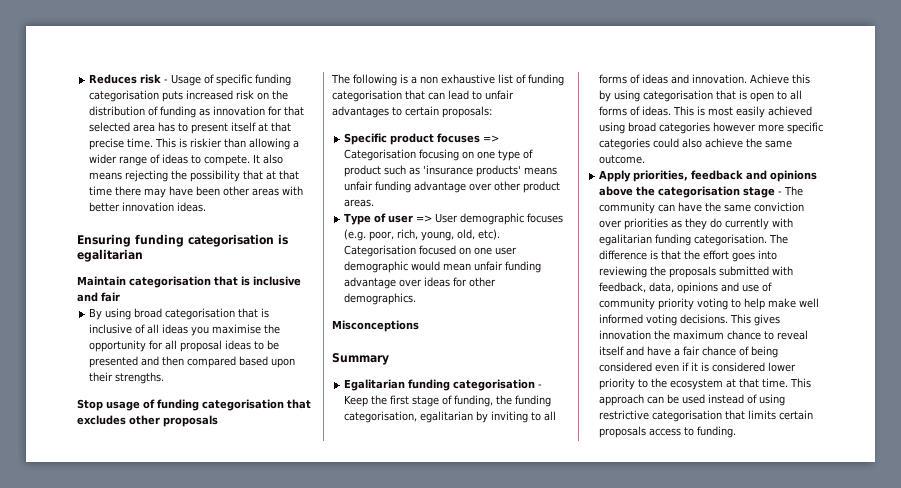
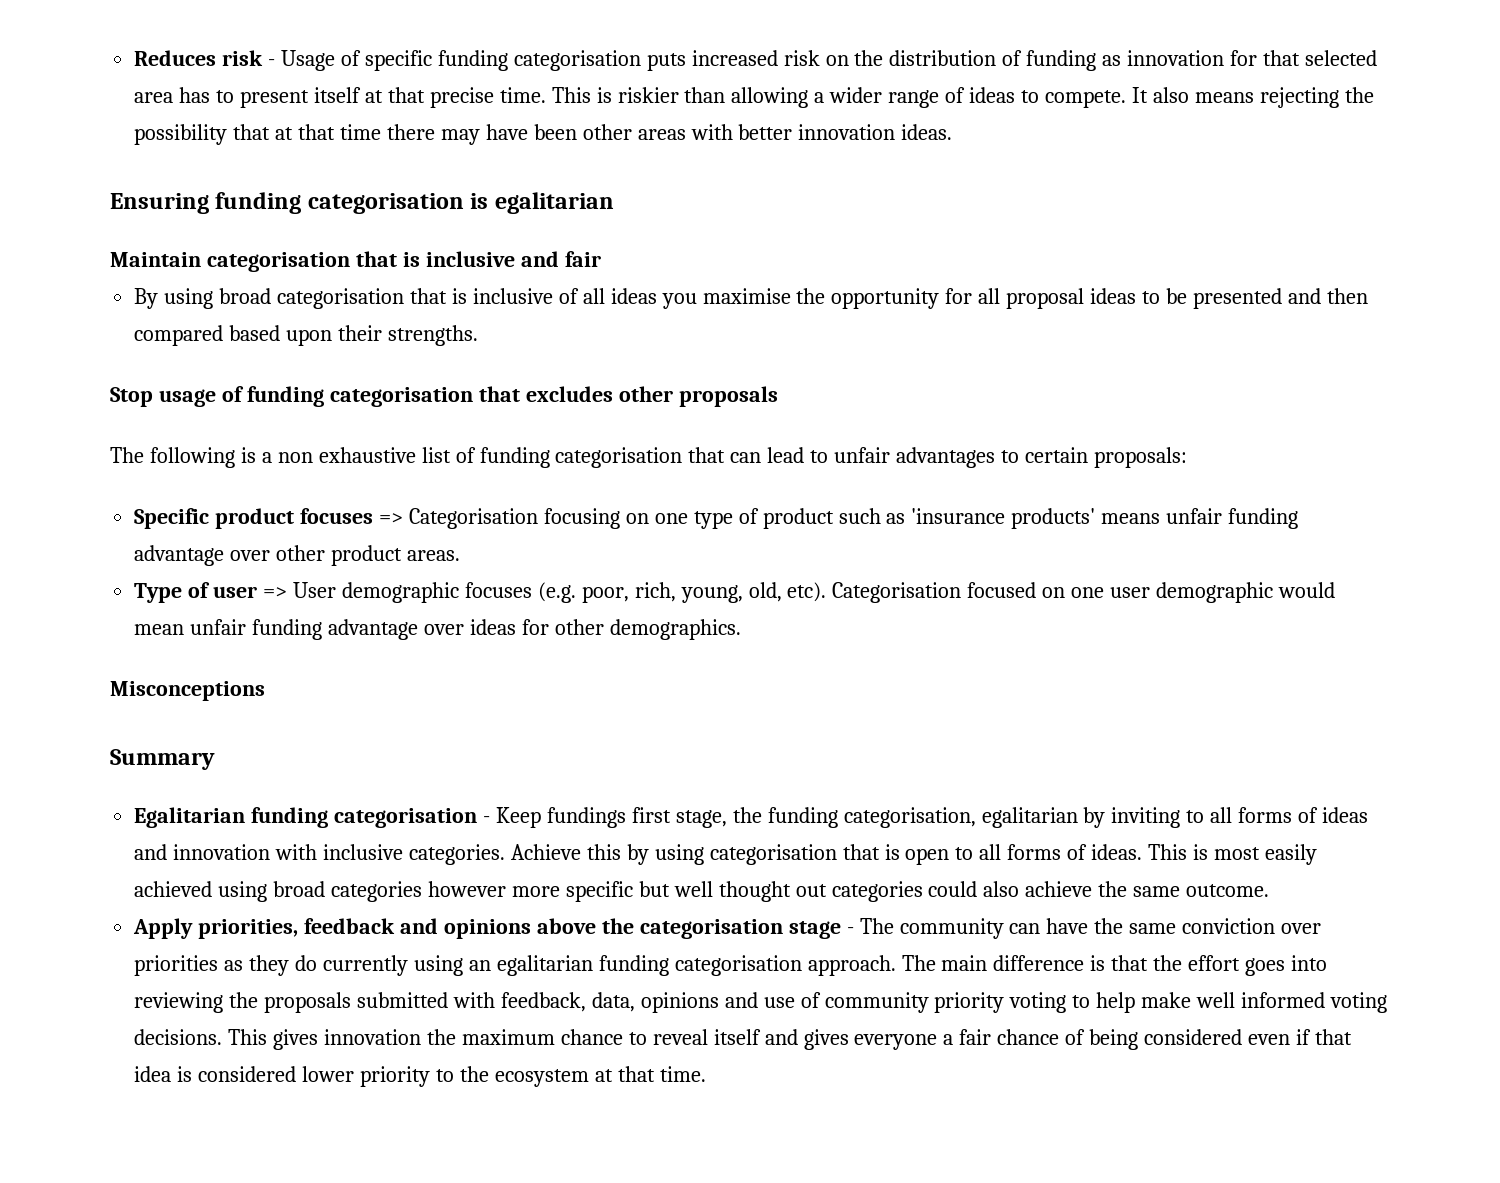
- Egalitarian funding categorisation - Keep the first stage of funding, the funding categorisation, egalitarian by inviting to all forms of ideas and innovation.
+ Egalitarian funding categorisation - Keep fundings first stage, the funding categorisation, egalitarian by inviting to all forms of ideas and innovation with inclusive categories.
- This is most easily achieved using broad categories however more specific categories could also achieve the same outcome.
+ This is most easily achieved using broad categories however more specific but well thought out categories could also achieve the same outcome.
- Apply priorities, feedback and opinions above the categorisation stage - The community can have the same conviction over priorities as they do currently with egalitarian funding categorisation. The difference is that the effort goes into reviewing the proposals submitted with feedback, data, opinions and use of community priority voting to help make well informed voting decisions.
+ Apply priorities, feedback and opinions above the categorisation stage - The community can have the same conviction over priorities as they do currently using an egalitarian funding categorisation approach. The main difference is that the effort goes into reviewing the proposals submitted with feedback, data, opinions and use of community priority voting to help make well informed voting decisions.
- This gives innovation the maximum chance to reveal itself and have a fair chance of being considered even if it is considered lower priority to the ecosystem at that time. This approach can be used instead of using restrictive categorisation that limits certain proposals access to funding.
+ This gives innovation the maximum chance to reveal itself and gives everyone a fair chance of being considered even if that idea is considered lower priority to the ecosystem at that time.

